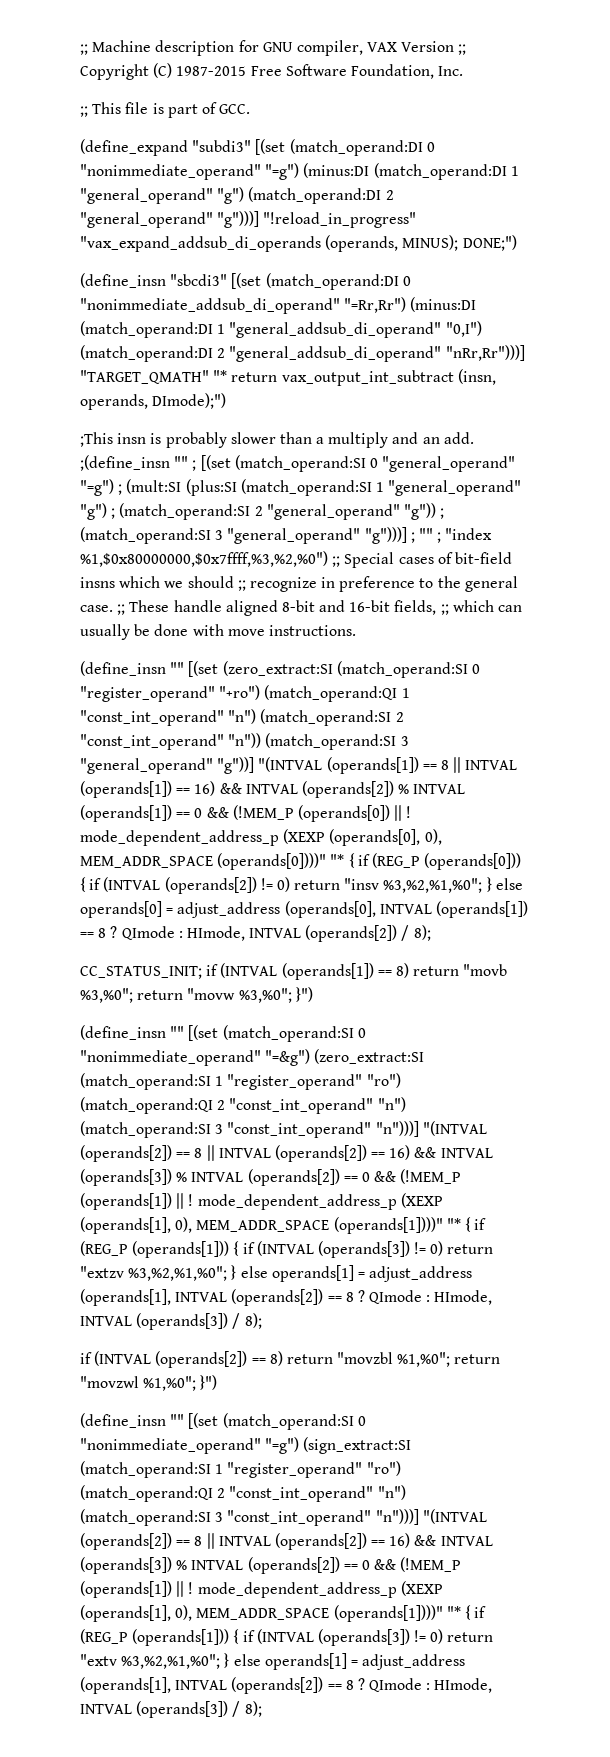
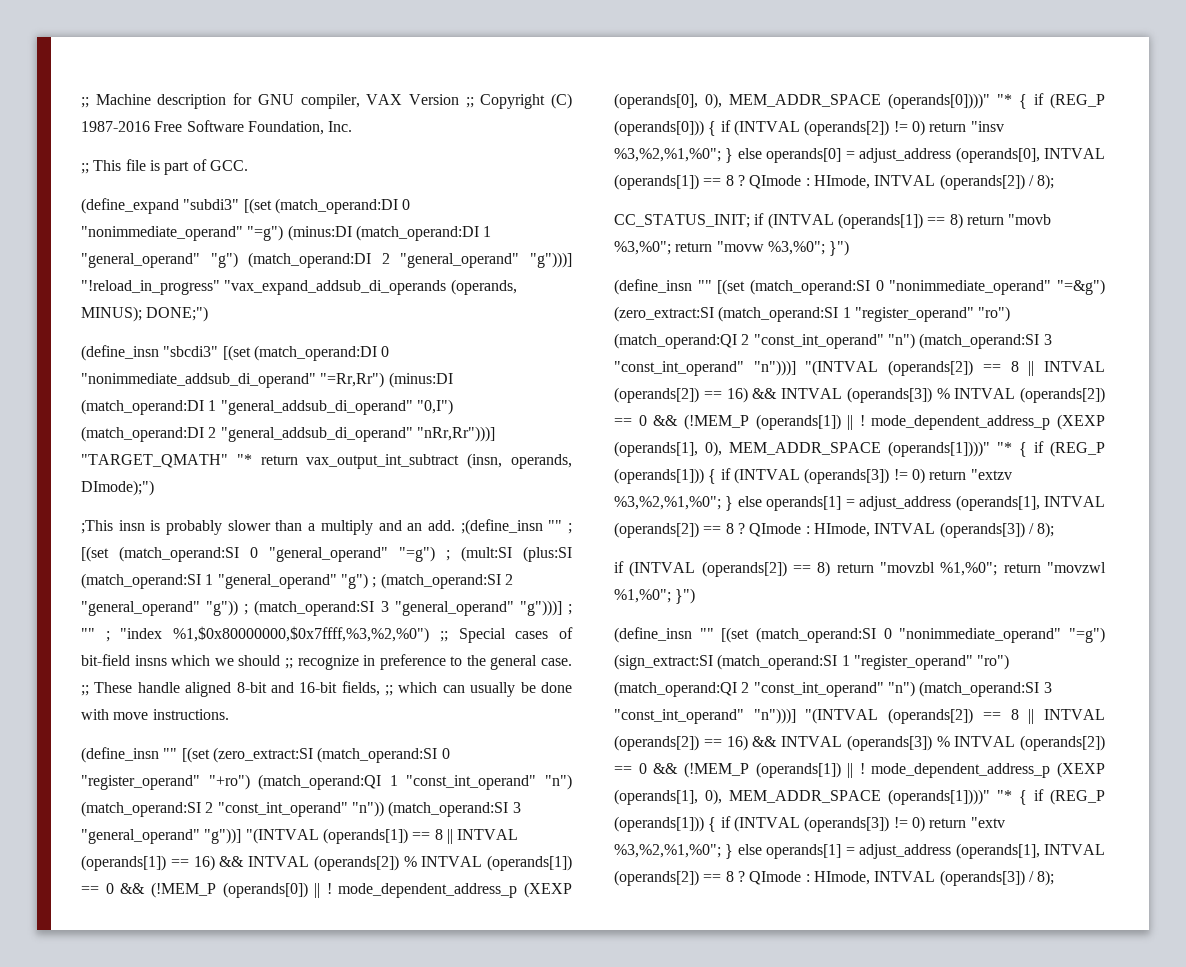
- ;; Machine description for GNU compiler, VAX Version ;; Copyright (C) 1987-2015 Free Software Foundation, Inc.
+ ;; Machine description for GNU compiler, VAX Version ;; Copyright (C) 1987-2016 Free Software Foundation, Inc.

